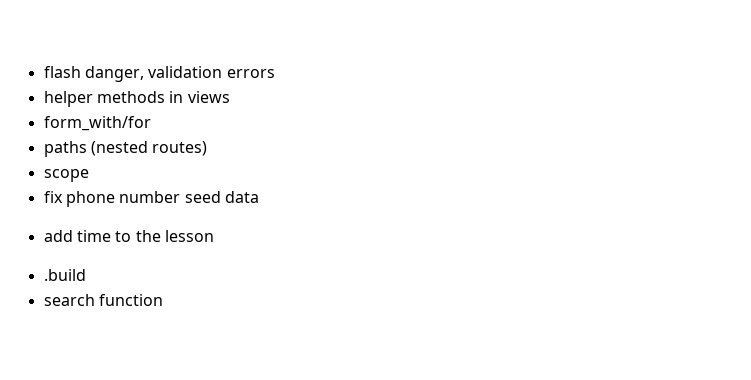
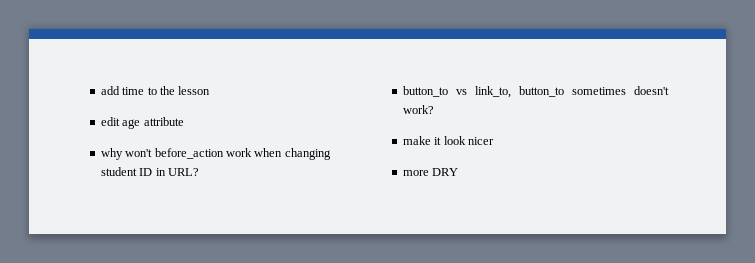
- flash danger, validation errors
- helper methods in views
- form_with/for
- paths (nested routes)
- scope
- fix phone number seed data
- .build
- search function
+ edit age attribute
+ why won't before_action work when changing student ID in URL?
+ button_to vs link_to, button_to sometimes doesn't work?
+ make it look nicer
+ more DRY

